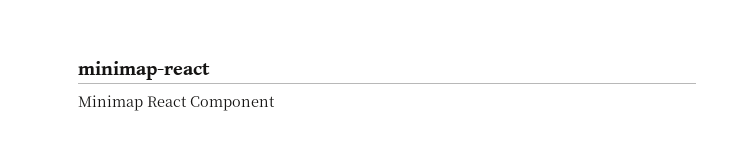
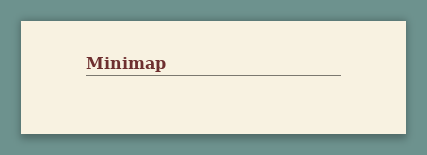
- minimap-react
- Minimap React Component
+ Minimap

